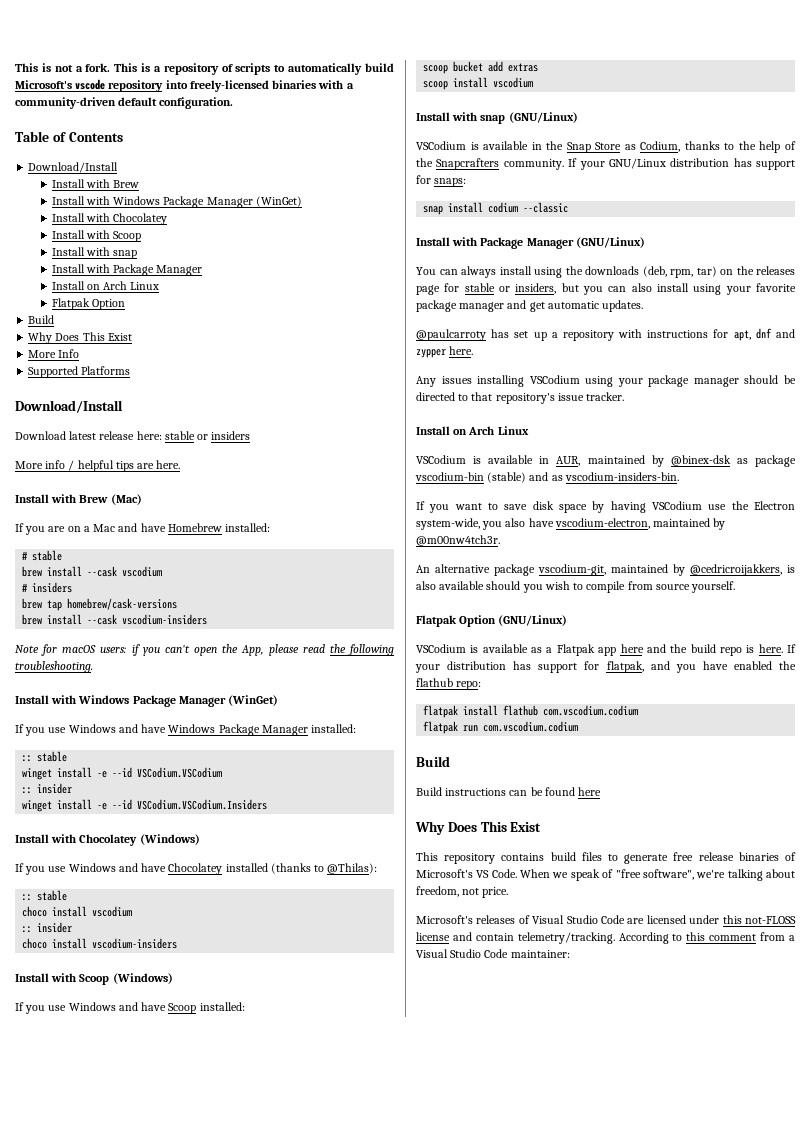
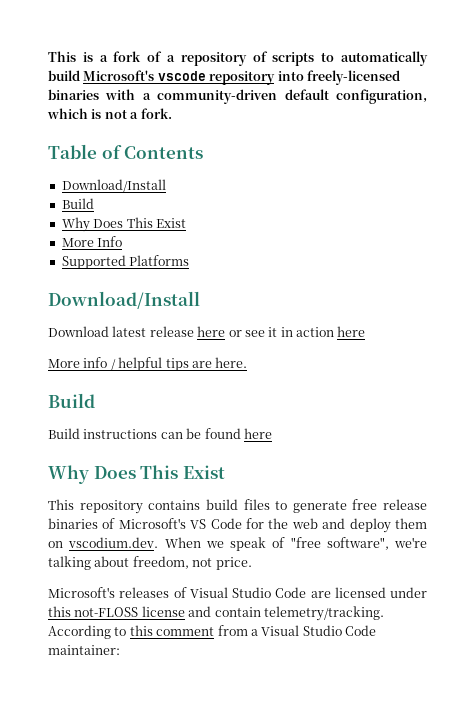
- This is not a fork. This is a repository of scripts to automatically build Microsoft's vscode repository into freely-licensed binaries with a community-driven default configuration.
+ This is a fork of a repository of scripts to automatically build Microsoft's vscode repository into freely-licensed binaries with a community-driven default configuration, which is not a fork.
  Table of Contents
  Download/Install
- Install with Brew
- Install with Windows Package Manager (WinGet)
- Install with Chocolatey
- Install with Scoop
- Install with snap
- Install with Package Manager
- Install on Arch Linux
- Flatpak Option
- Download latest release here: stable or insiders
+ Download latest release here or see it in action here
- Install with Brew (Mac)
- If you are on a Mac and have Homebrew installed:
- # stable
- brew install --cask vscodium
- # insiders
- brew tap homebrew/cask-versions
- brew install --cask vscodium-insiders
- Note for macOS users: if you can't open the App, please read the following troubleshooting.
- Install with Windows Package Manager (WinGet)
- If you use Windows and have Windows Package Manager installed:
- :: stable
- winget install -e --id VSCodium.VSCodium
- :: insider
- winget install -e --id VSCodium.VSCodium.Insiders
- Install with Chocolatey (Windows)
- If you use Windows and have Chocolatey installed (thanks to @Thilas):
- :: stable
- choco install vscodium
- :: insider
- choco install vscodium-insiders
- Install with Scoop (Windows)
- If you use Windows and have Scoop installed:
- scoop bucket add extras
- scoop install vscodium
- Install with snap (GNU/Linux)
- VSCodium is available in the Snap Store as Codium, thanks to the help of the Snapcrafters community. If your GNU/Linux distribution has support for snaps:
- snap install codium --classic
- Install with Package Manager (GNU/Linux)
- You can always install using the downloads (deb, rpm, tar) on the releases page for stable or insiders, but you can also install using your favorite package manager and get automatic updates.
- @paulcarroty has set up a repository with instructions for apt, dnf and zypper here.
- Any issues installing VSCodium using your package manager should be directed to that repository's issue tracker.
- Install on Arch Linux
- VSCodium is available in AUR, maintained by @binex-dsk as package vscodium-bin (stable) and as vscodium-insiders-bin.
- If you want to save disk space by having VSCodium use the Electron system-wide, you also have vscodium-electron, maintained by @m00nw4tch3r.
- An alternative package vscodium-git, maintained by @cedricroijakkers, is also available should you wish to compile from source yourself.
- Flatpak Option (GNU/Linux)
- VSCodium is available as a Flatpak app here and the build repo is here. If your distribution has support for flatpak, and you have enabled the flathub repo:
- flatpak install flathub com.vscodium.codium
- flatpak run com.vscodium.codium
- This repository contains build files to generate free release binaries of Microsoft's VS Code. When we speak of "free software", we're talking about freedom, not price.
+ This repository contains build files to generate free release binaries of Microsoft's VS Code for the web and deploy them on vscodium.dev. When we speak of "free software", we're talking about freedom, not price.

